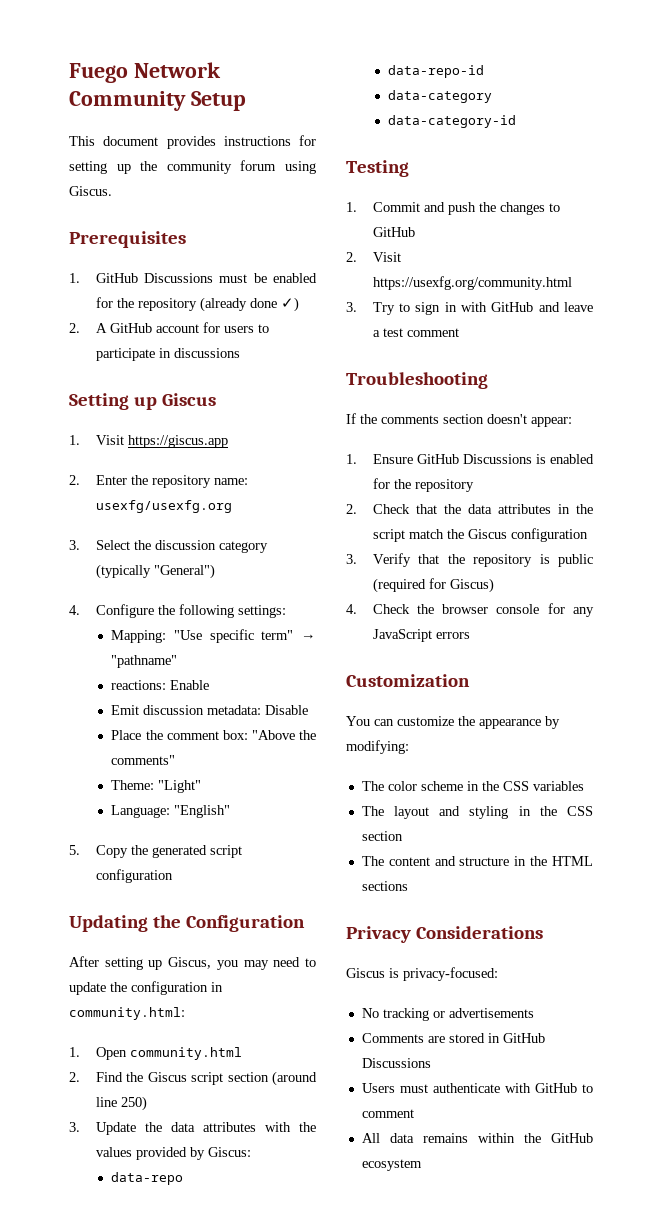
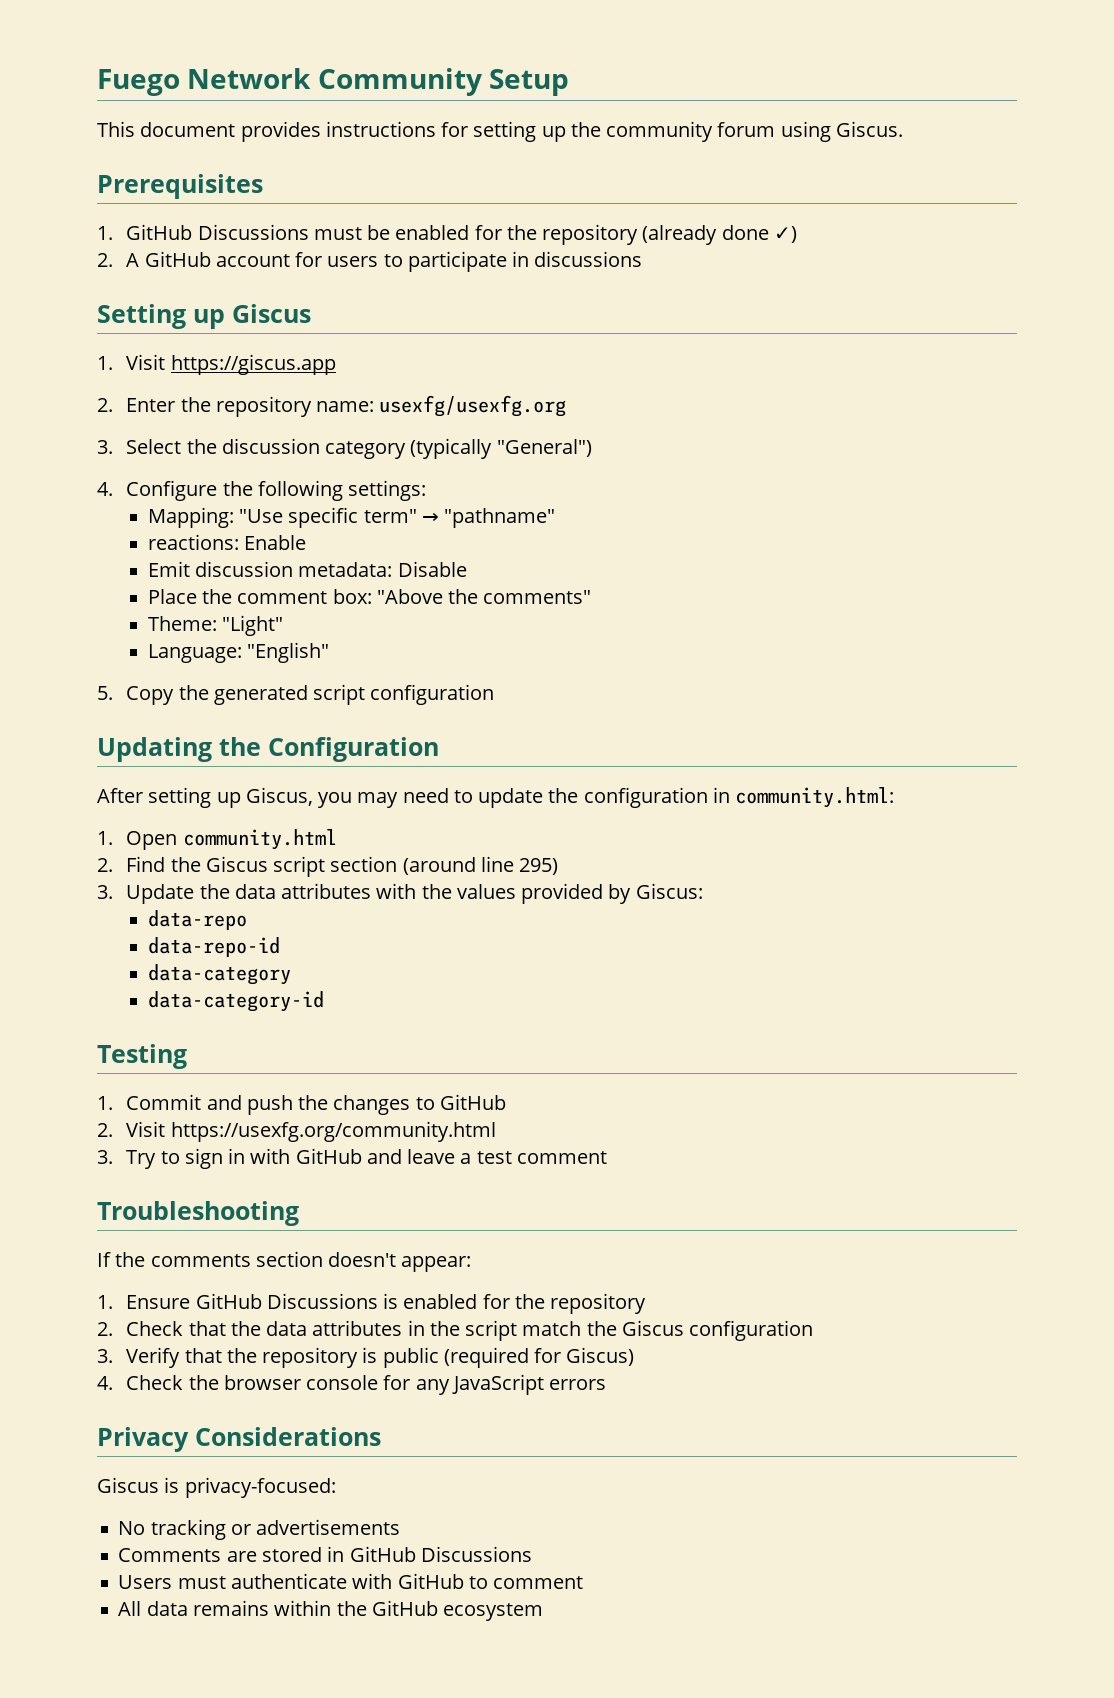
- 2. Find the Giscus script section (around line 250)
+ 2. Find the Giscus script section (around line 295)
- Customization
- You can customize the appearance by modifying:
- The color scheme in the CSS variables
- The layout and styling in the CSS section
- The content and structure in the HTML sections

